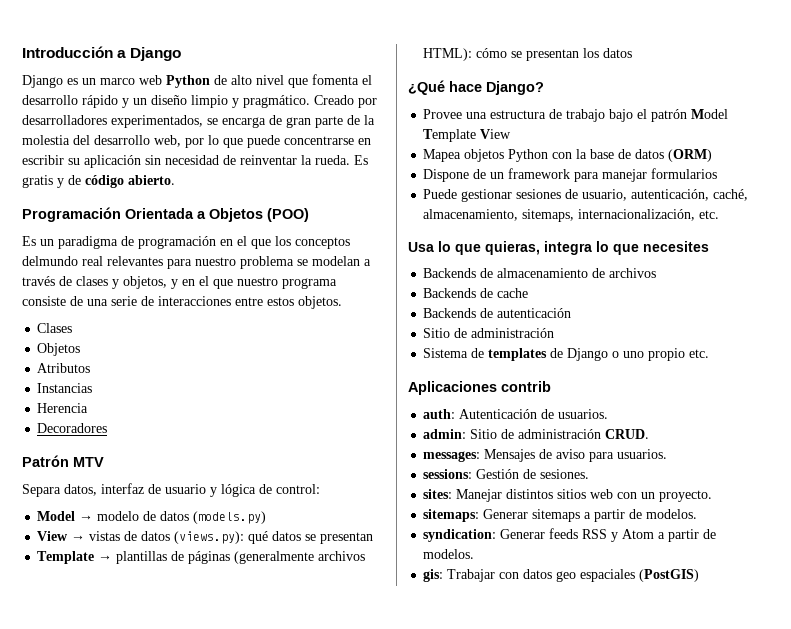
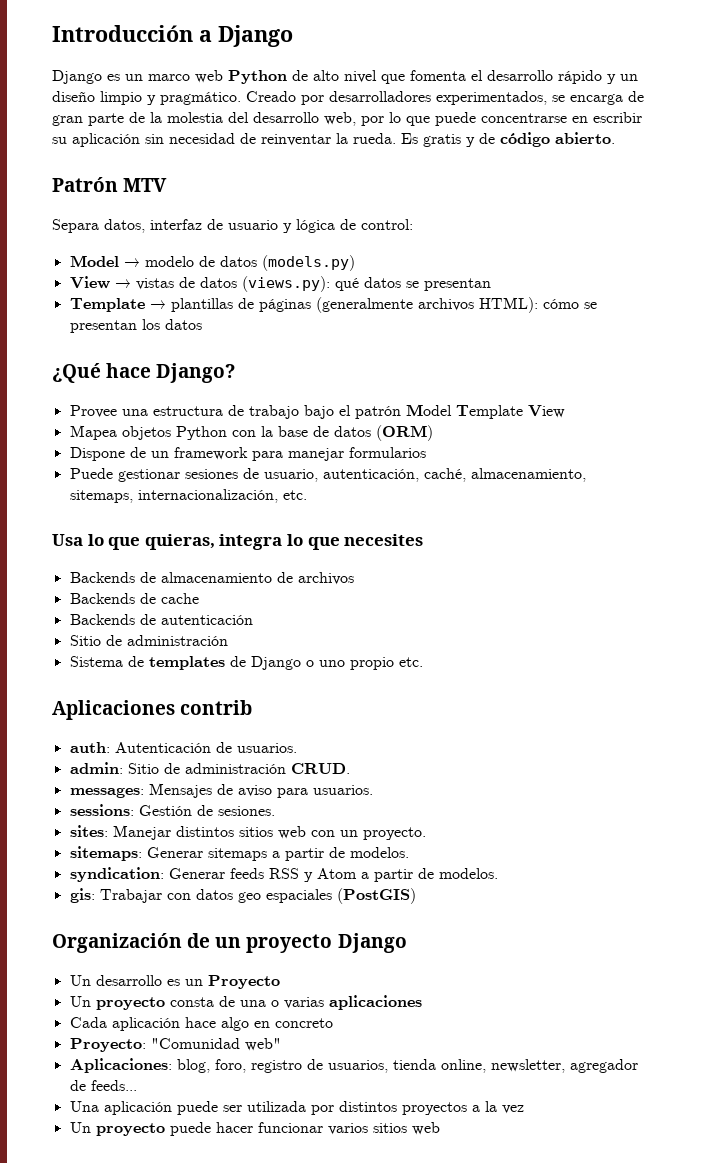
- Programación Orientada a Objetos (POO)
- Es un paradigma de programación en el que los conceptos delmundo real relevantes para nuestro problema se modelan a través de clases y objetos, y en el que nuestro programa consiste de una serie de interacciones entre estos objetos.
- Clases
- Objetos
- Atributos
- Instancias
- Herencia
- Decoradores
+ Organización de un proyecto Django
+ Un desarrollo es un Proyecto
+ Un proyecto consta de una o varias aplicaciones
+ Cada aplicación hace algo en concreto
+ Proyecto: "Comunidad web"
+ Aplicaciones: blog, foro, registro de usuarios, tienda online, newsletter, agregador de feeds...
+ Una aplicación puede ser utilizada por distintos proyectos a la vez
+ Un proyecto puede hacer funcionar varios sitios web

